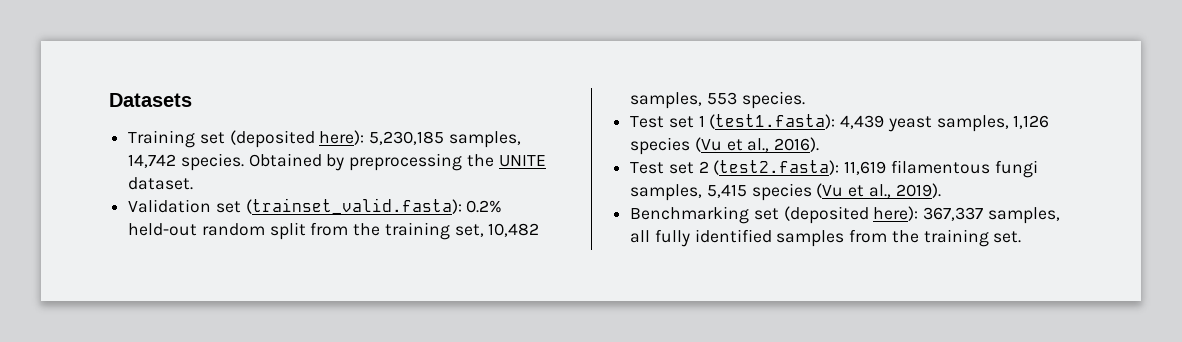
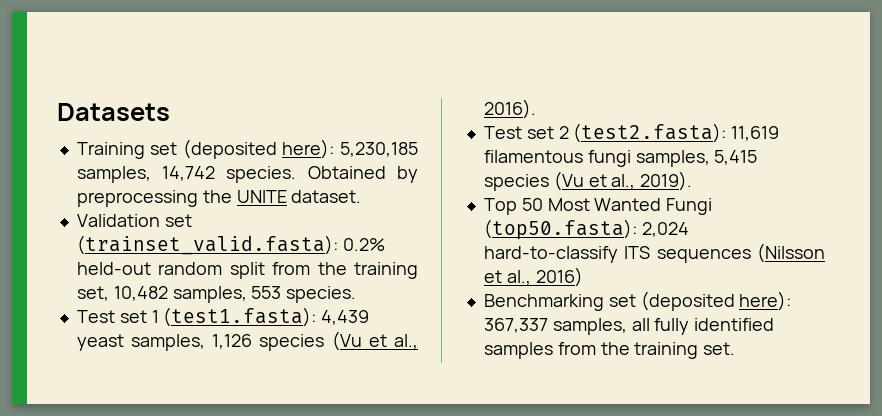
+ Top 50 Most Wanted Fungi (top50.fasta): 2,024 hard-to-classify ITS sequences (Nilsson et al., 2016)

